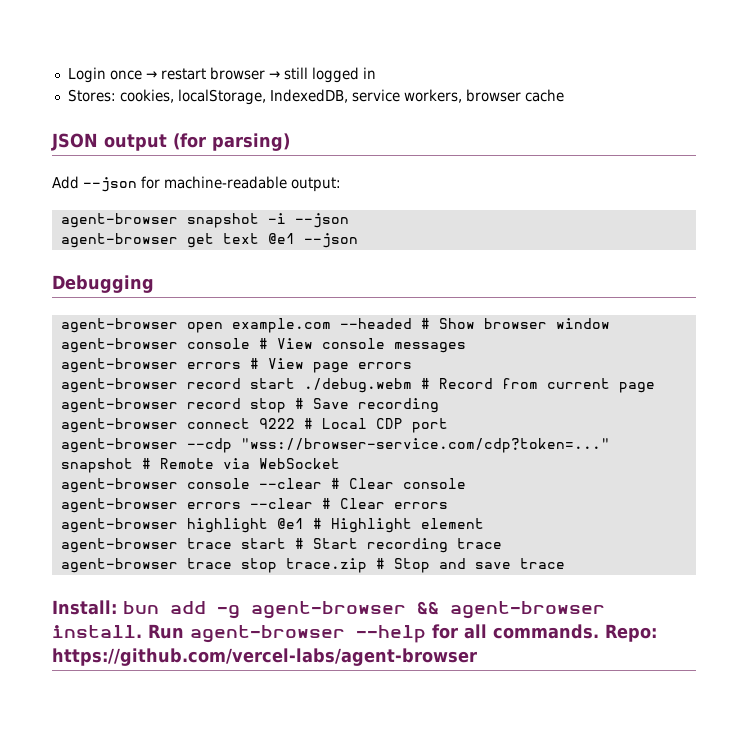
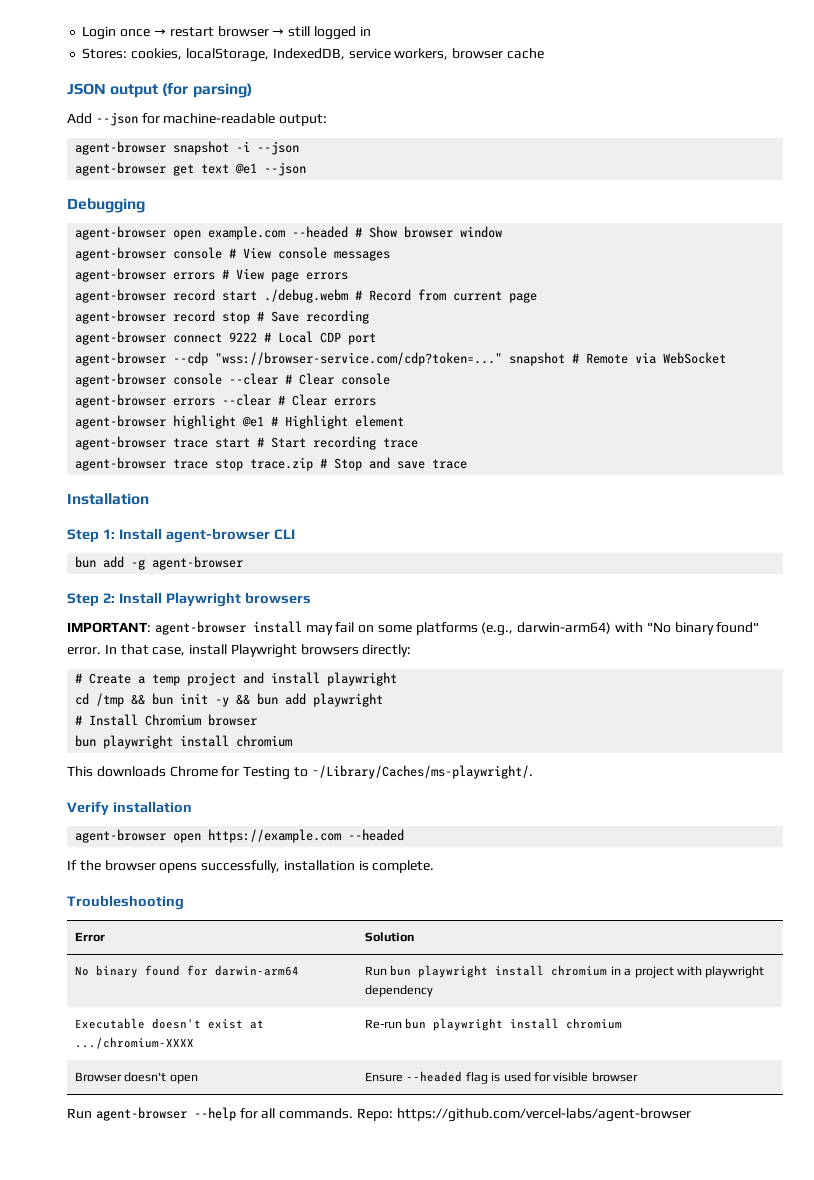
- Install: bun add -g agent-browser && agent-browser install. Run agent-browser --help for all commands.
+ Installation
+ Step 1: Install agent-browser CLI
+ bun add -g agent-browser
+ Step 2: Install Playwright browsers
+ IMPORTANT: agent-browser install may fail on some platforms (e.g., darwin-arm64) with "No binary found" error. In that case, install Playwright browsers directly:
+ # Create a temp project and install playwright
+ cd /tmp && bun init -y && bun add playwright
+ # Install Chromium browser
+ bun playwright install chromium
+ This downloads Chrome for Testing to ~/Library/Caches/ms-playwright/.
+ Verify installation
+ agent-browser open https://example.com --headed
+ If the browser opens successfully, installation is complete.
+ Troubleshooting
+ Error | Solution
+ No binary found for darwin-arm64 | Run bun playwright install chromium in a project with playwright dependency
+ Executable doesn't exist at .../chromium-XXXX | Re-run bun playwright install chromium
+ Browser doesn't open | Ensure --headed flag is used for visible browser
+ Run agent-browser --help for all commands.

